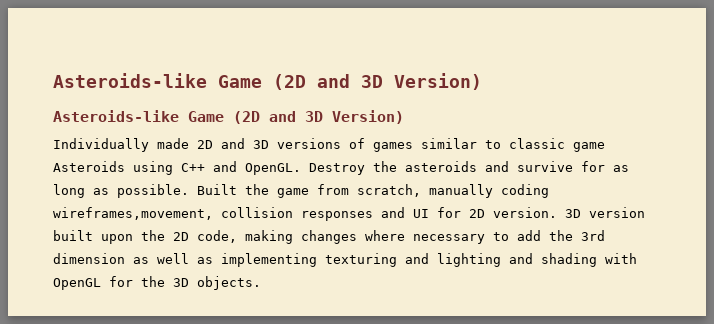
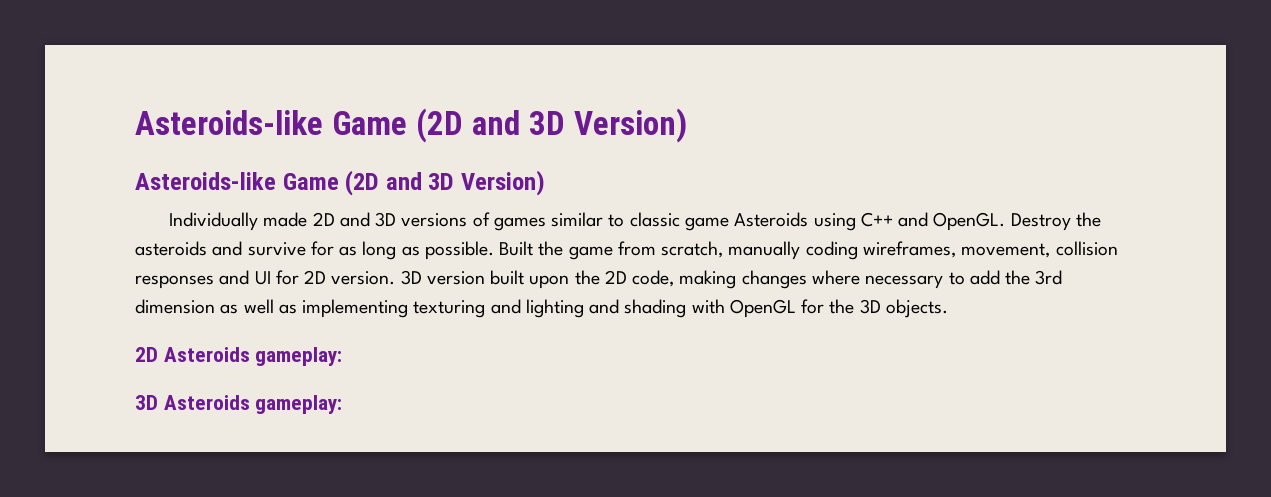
- Built the game from scratch, manually coding wireframes,movement, collision responses and UI for 2D version.
+ Built the game from scratch, manually coding wireframes, movement, collision responses and UI for 2D version.
+ 2D Asteroids gameplay:
+ 3D Asteroids gameplay:

